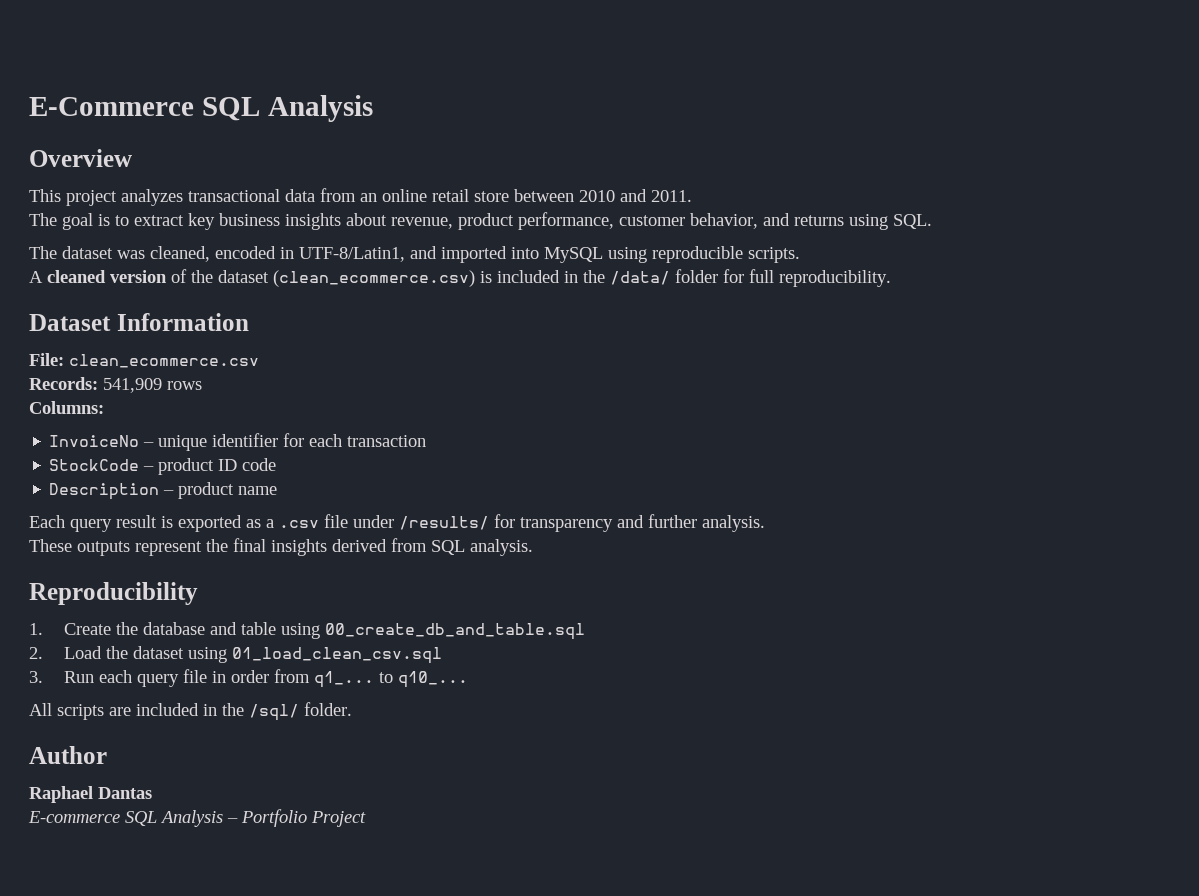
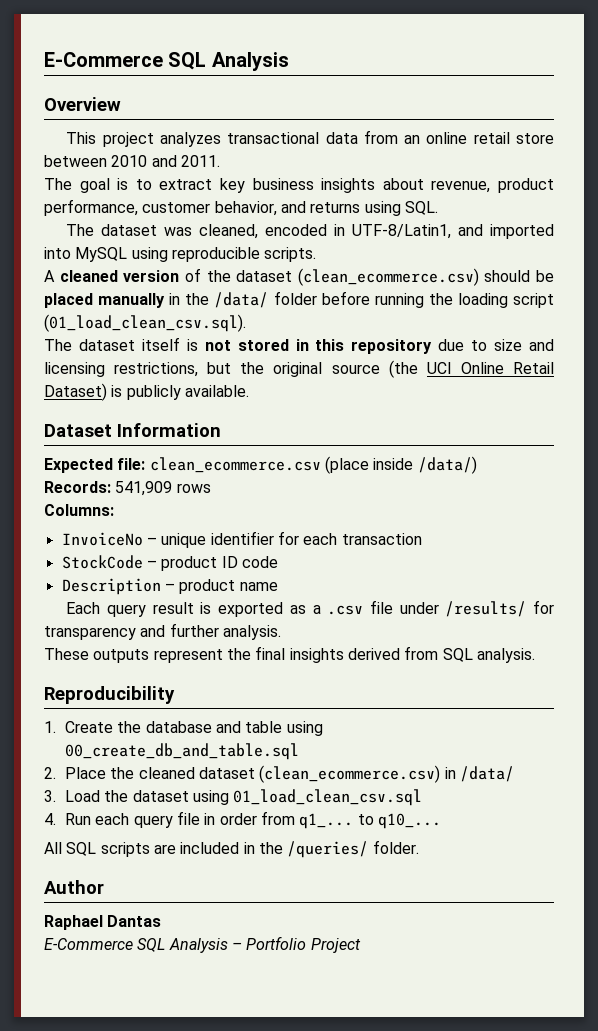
- A cleaned version of the dataset (clean_ecommerce.csv) is included in the /data/ folder for full reproducibility.
+ A cleaned version of the dataset (clean_ecommerce.csv) should be placed manually in the /data/ folder before running the loading script (01_load_clean_csv.sql).
+ The dataset itself is not stored in this repository due to size and licensing restrictions, but the original source (the UCI Online Retail Dataset) is publicly available.
- File: clean_ecommerce.csv
+ Expected file: clean_ecommerce.csv (place inside /data/)
- 2. Load the dataset using 01_load_clean_csv.sql
+ 2. Place the cleaned dataset (clean_ecommerce.csv) in /data/
+ 3. Load the dataset using 01_load_clean_csv.sql
- 3. Run each query file in order from q1_... to q10_...
+ 4. Run each query file in order from q1_... to q10_...
- All scripts are included in the /sql/ folder.
+ All SQL scripts are included in the /queries/ folder.
- E-commerce SQL Analysis – Portfolio Project
+ E-Commerce SQL Analysis – Portfolio Project

